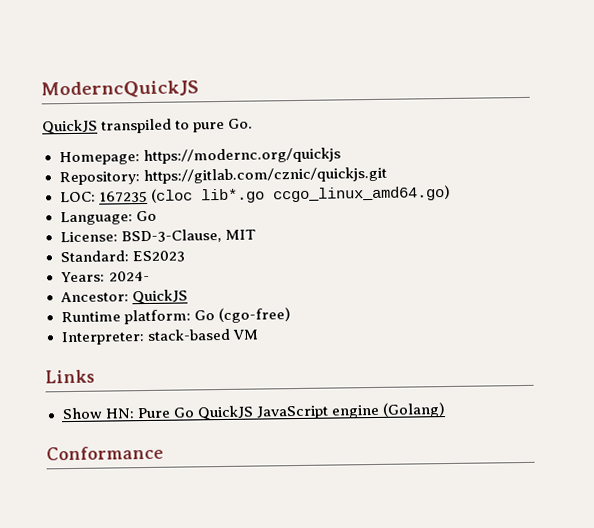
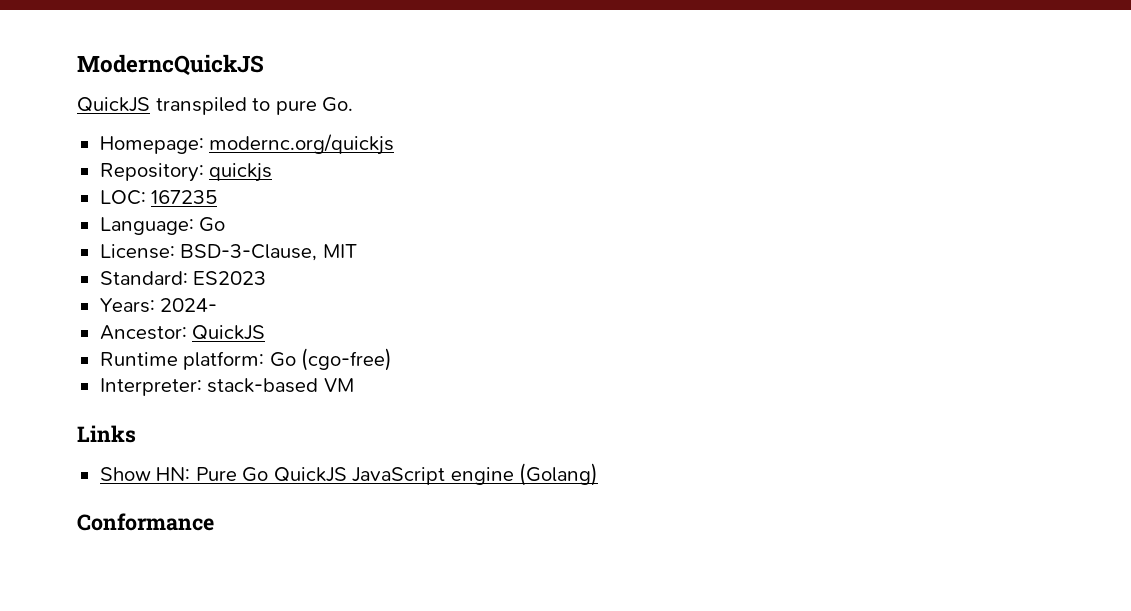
- Homepage: https://modernc.org/quickjs
+ Homepage: modernc.org/quickjs
- Repository: https://gitlab.com/cznic/quickjs.git
+ Repository: quickjs
- LOC: 167235 (cloc lib*.go ccgo_linux_amd64.go)
+ LOC: 167235

